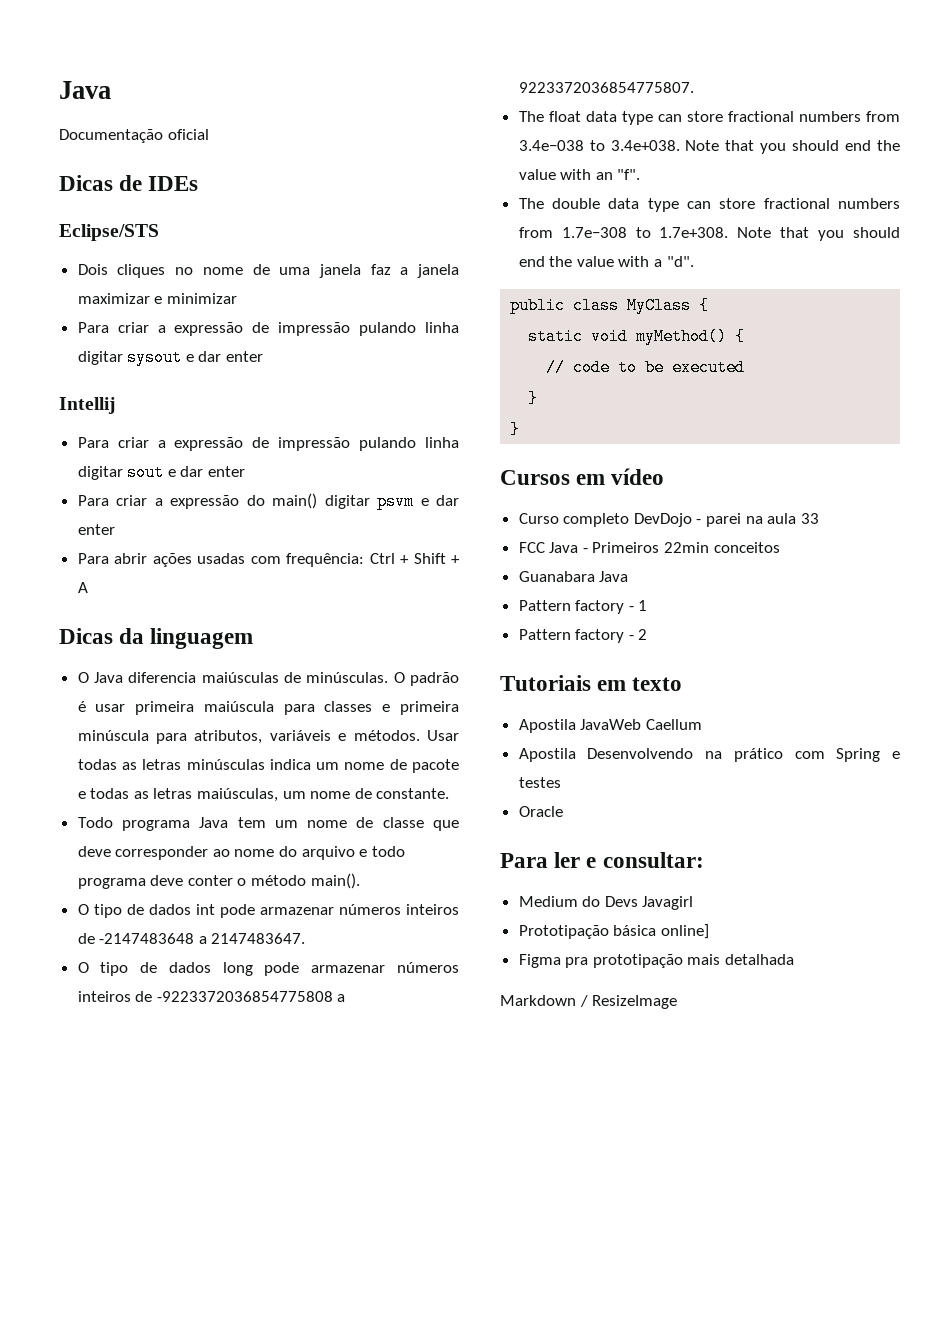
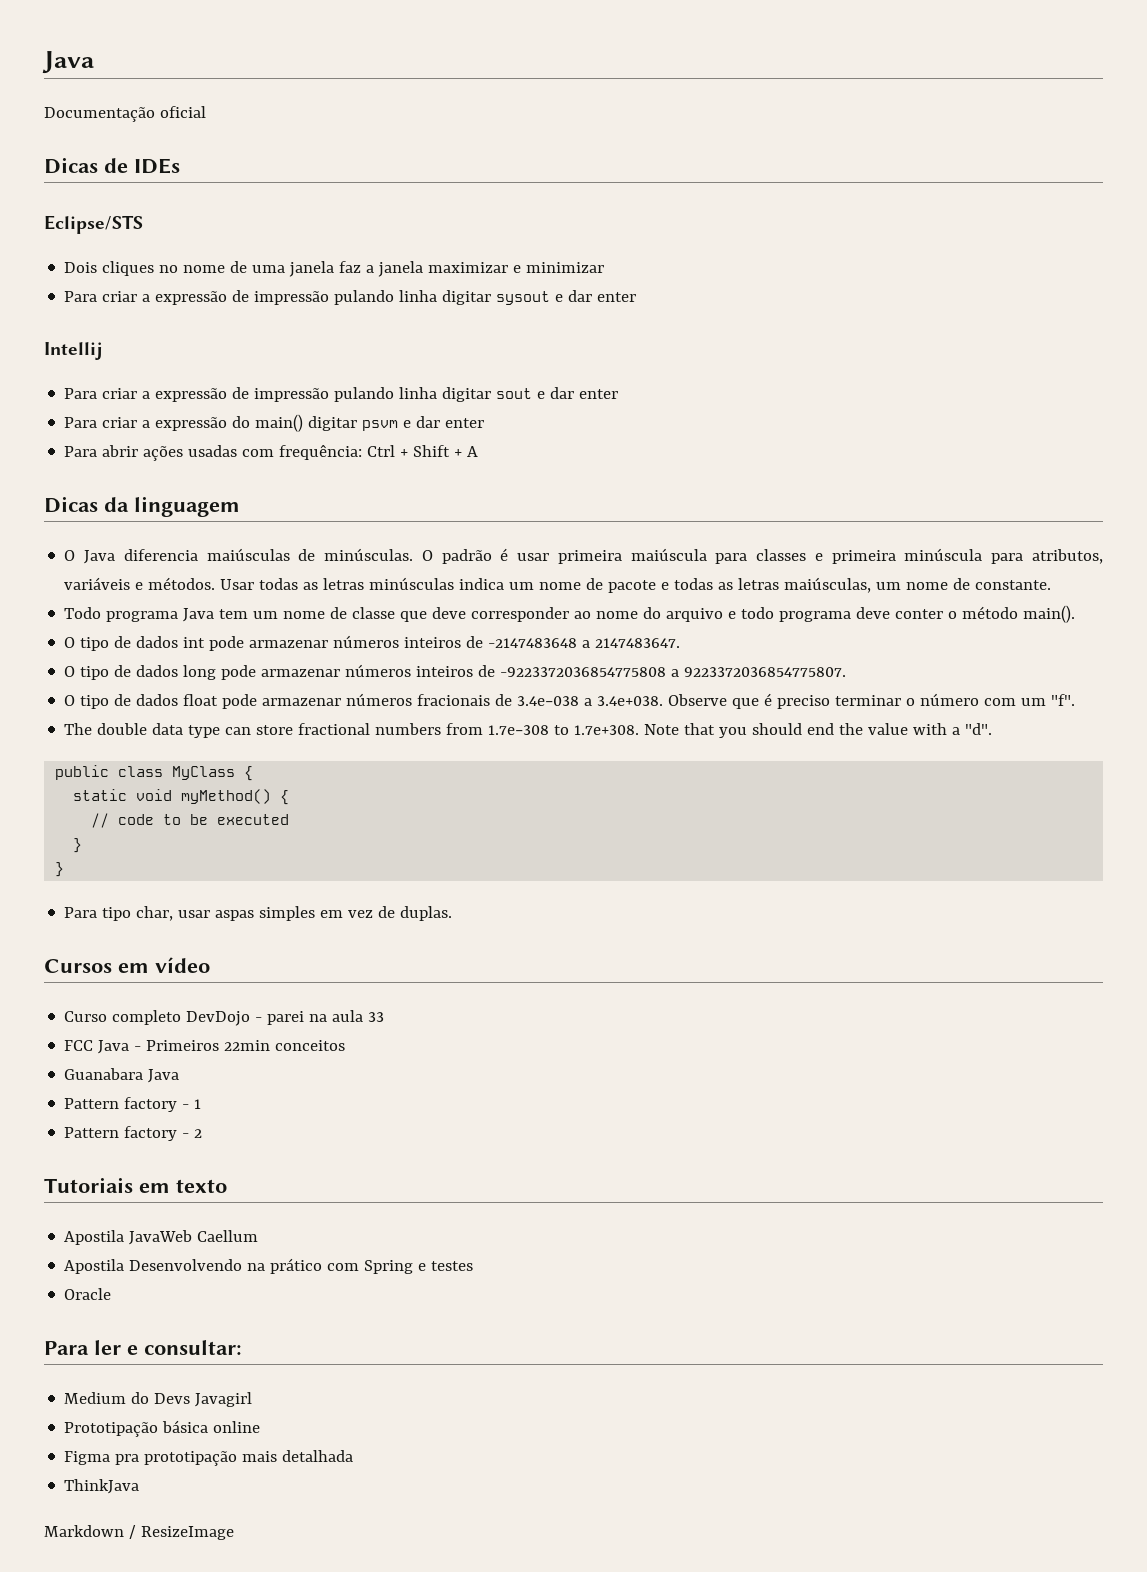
- The float data type can store fractional numbers from 3.4e−038 to 3.4e+038. Note that you should end the value with an "f".
+ O tipo de dados float pode armazenar números fracionais de 3.4e−038 a 3.4e+038. Observe que é preciso terminar o número com um "f".
+ Para tipo char, usar aspas simples em vez de duplas.
- Prototipação básica online]
+ Prototipação básica online
+ ThinkJava

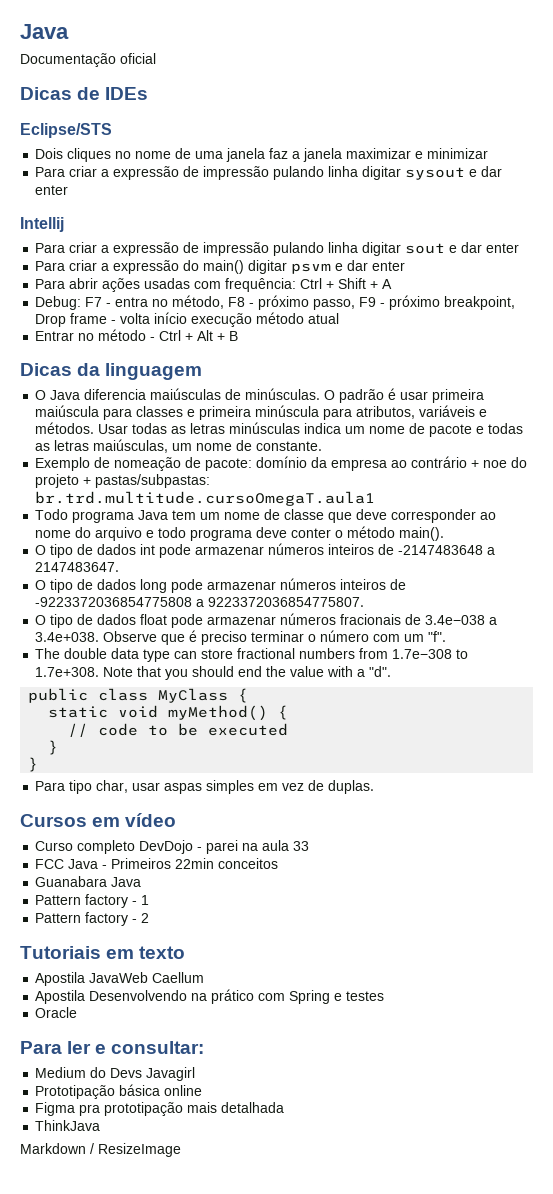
+ Debug: F7 - entra no método, F8 - próximo passo, F9 - próximo breakpoint, Drop frame - volta início execução método atual
+ Entrar no método - Ctrl + Alt + B
+ Exemplo de nomeação de pacote: domínio da empresa ao contrário + noe do projeto + pastas/subpastas: br.trd.multitude.cursoOmegaT.aula1

